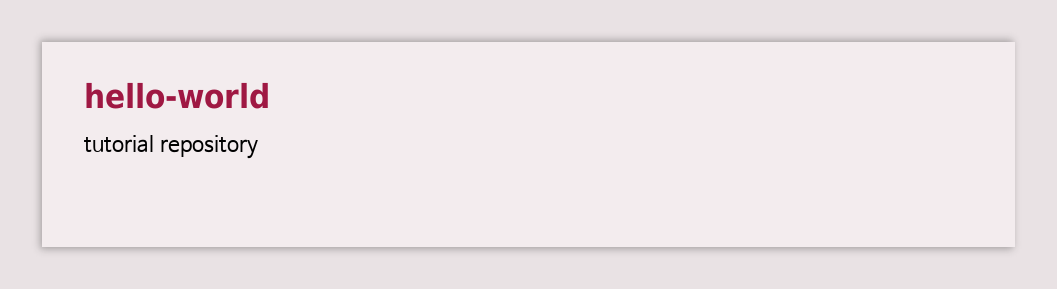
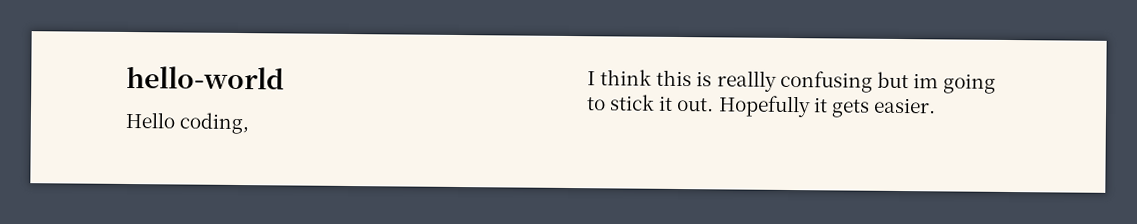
- tutorial repository
+ Hello coding,
+ I think this is reallly confusing but im going to stick it out. Hopefully it gets easier.

